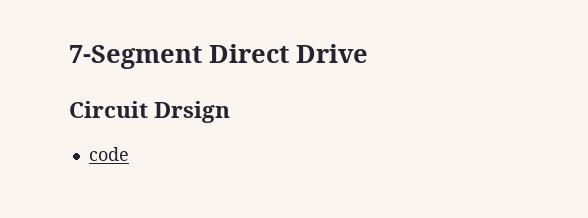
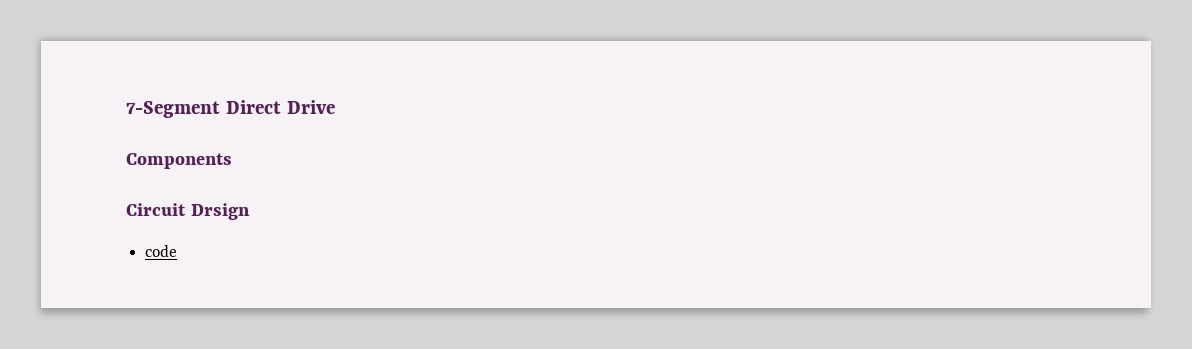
+ Components

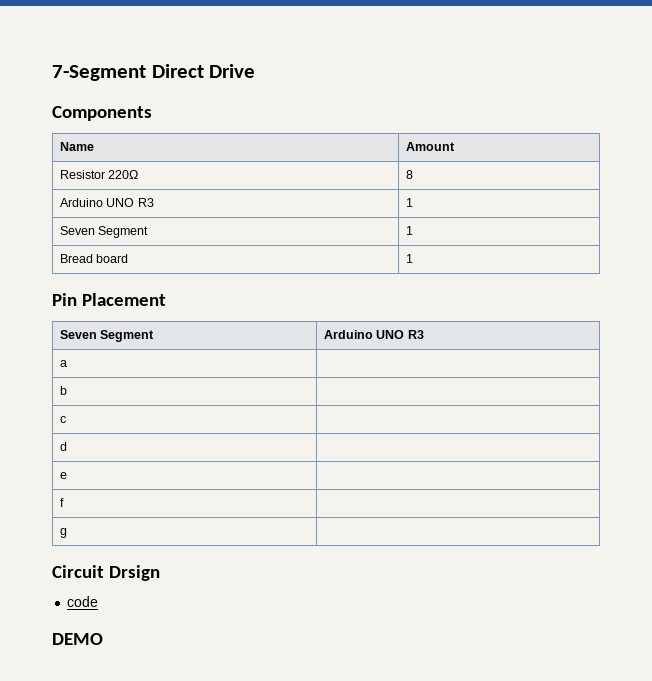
+ Name | Amount
+ Resistor 220Ω | 8
+ Arduino UNO R3 | 1
+ Seven Segment | 1
+ Bread board | 1
+ Pin Placement
+ Seven Segment | Arduino UNO R3
+ a |
+ b |
+ c |
+ d |
+ e |
+ f |
+ g |
+ DEMO

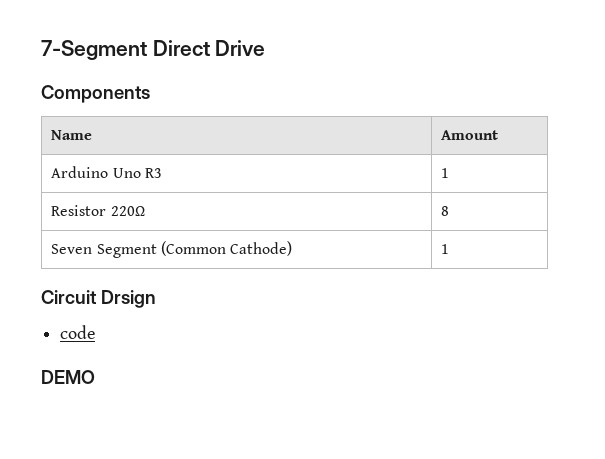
+ Arduino Uno R3 | 1
- Arduino UNO R3 | 1
- Seven Segment | 1
- Bread board | 1
- Pin Placement
- Seven Segment | Arduino UNO R3
- a |
- b |
- c |
- d |
- e |
- f |
- g |
+ Seven Segment (Common Cathode) | 1

